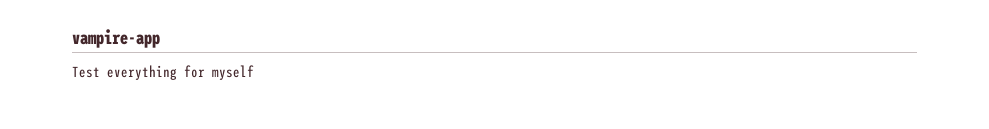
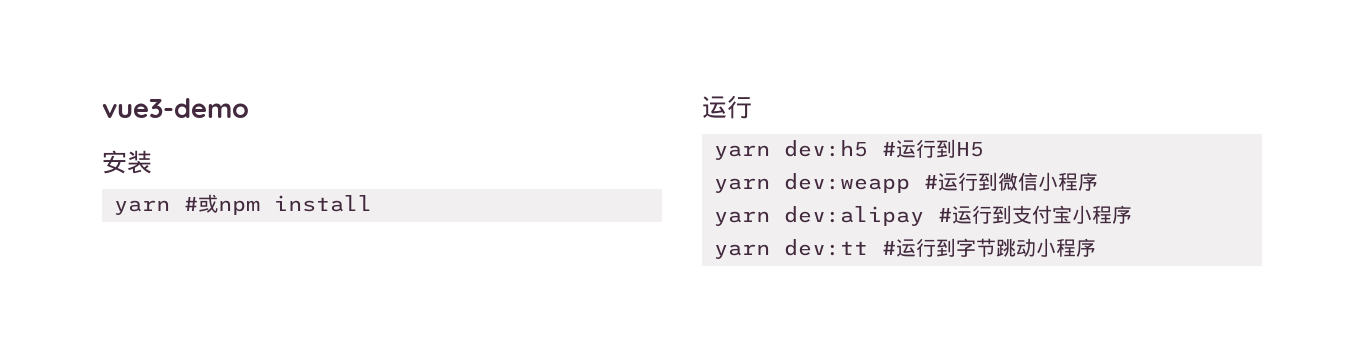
- vampire-app
- Test everything for myself
+ vue3-demo
+ 安装
+ yarn #或npm install
+ 运行
+ yarn dev:h5 #运行到H5
+ yarn dev:weapp #运行到微信小程序
+ yarn dev:alipay #运行到支付宝小程序
+ yarn dev:tt #运行到字节跳动小程序

